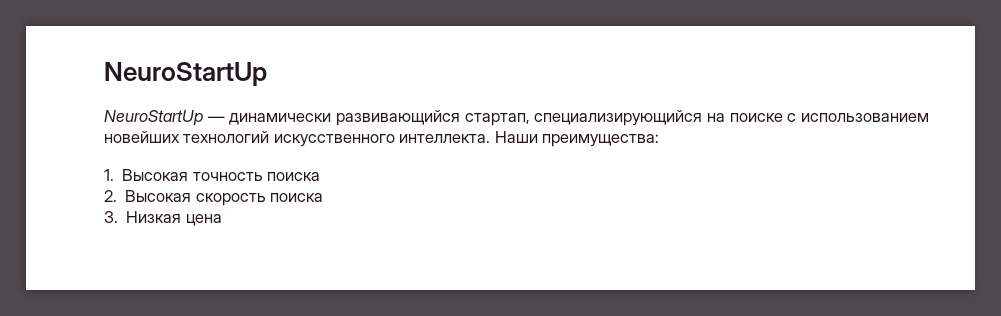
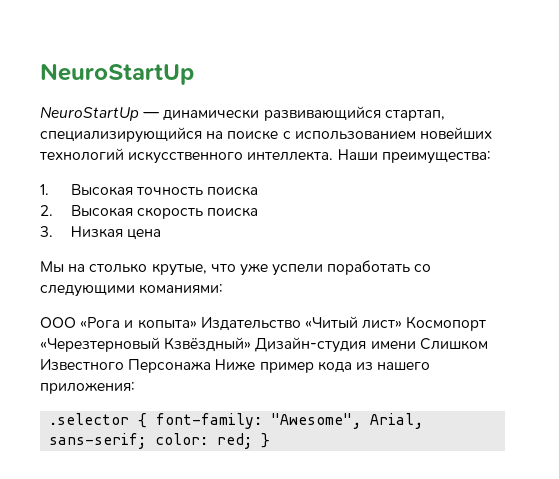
+ Мы на столько крутые, что уже успели поработать со следующими команиями:
+ ООО «Рога и копыта» Издательство «Читый лист» Космопорт «Черезтерновый Кзвёздный» Дизайн-студия имени Слишком Известного Персонажа Ниже пример кода из нашего приложения:
+ .selector { font-family: "Awesome", Arial, sans-serif; color: red; }

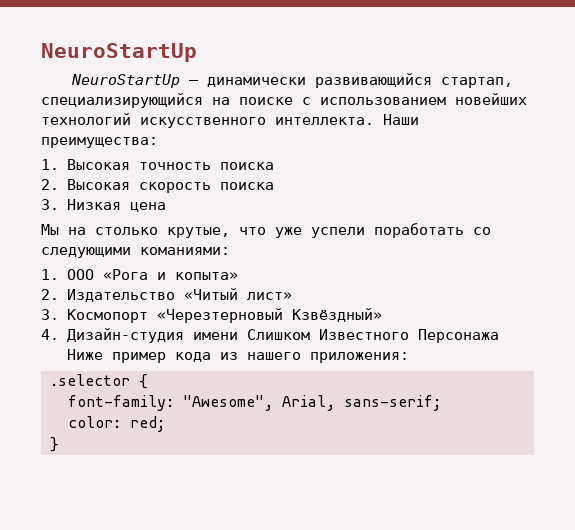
- ООО «Рога и копыта» Издательство «Читый лист» Космопорт «Черезтерновый Кзвёздный» Дизайн-студия имени Слишком Известного Персонажа Ниже пример кода из нашего приложения:
+ 1. ООО «Рога и копыта»
+ 2. Издательство «Читый лист»
+ 3. Космопорт «Черезтерновый Кзвёздный»
+ 4. Дизайн-студия имени Слишком Известного Персонажа Ниже пример кода из нашего приложения:
- .selector { font-family: "Awesome", Arial, sans-serif; color: red; }
+ .selector {
+ font-family: "Awesome", Arial, sans-serif;
+ color: red;
+ }

